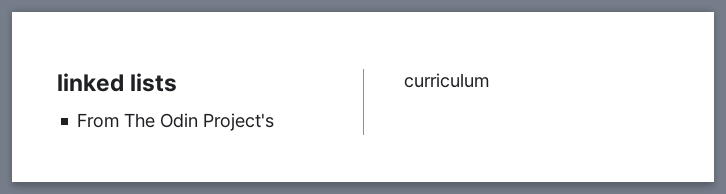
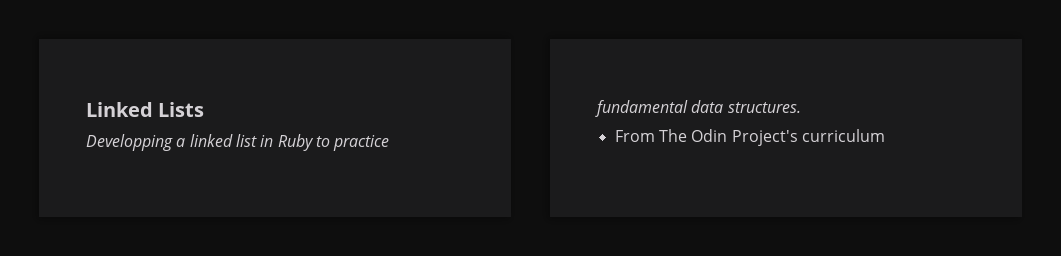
- linked lists
+ Linked Lists
+ Developping a linked list in Ruby to practice fundamental data structures.

